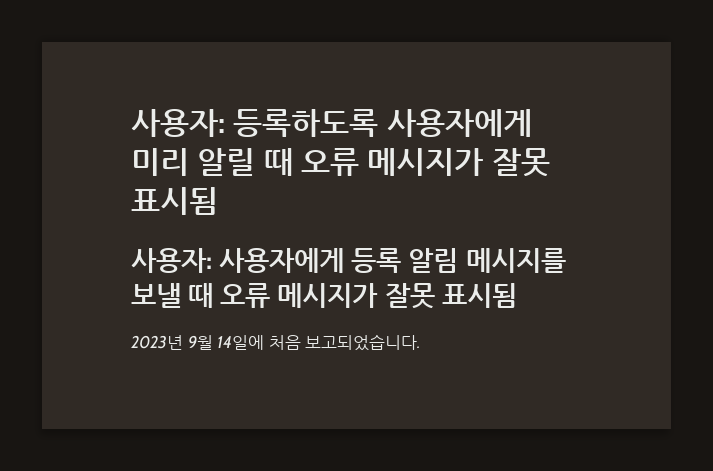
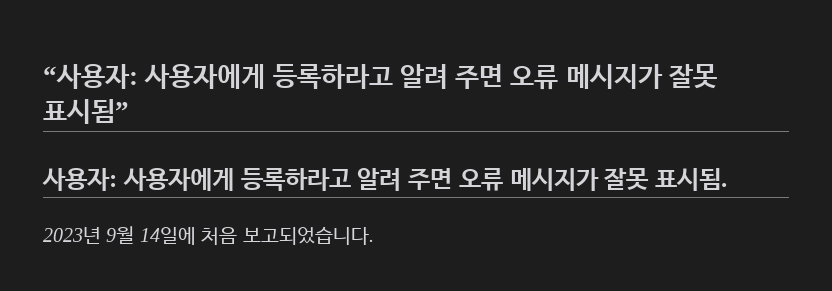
- 사용자: 등록하도록 사용자에게 미리 알릴 때 오류 메시지가 잘못 표시됨
+ “사용자: 사용자에게 등록하라고 알려 주면 오류 메시지가 잘못 표시됨”
- 사용자: 사용자에게 등록 알림 메시지를 보낼 때 오류 메시지가 잘못 표시됨
+ 사용자: 사용자에게 등록하라고 알려 주면 오류 메시지가 잘못 표시됨.

